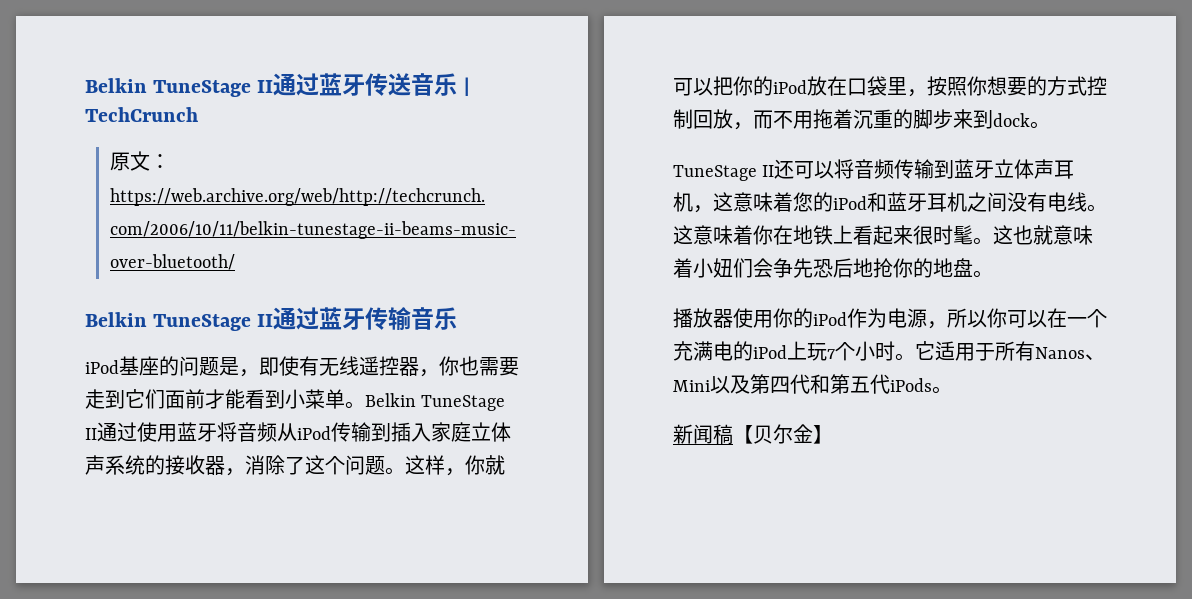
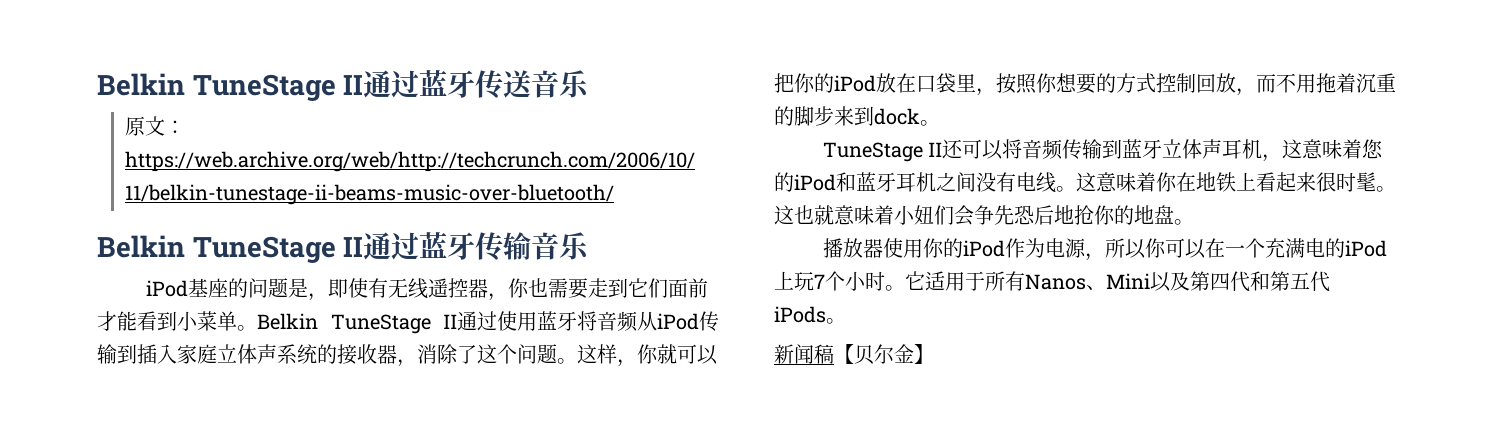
- Belkin TuneStage II通过蓝牙传送音乐 | TechCrunch
+ Belkin TuneStage II通过蓝牙传送音乐

